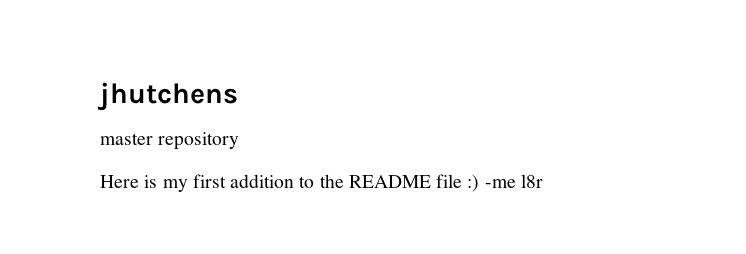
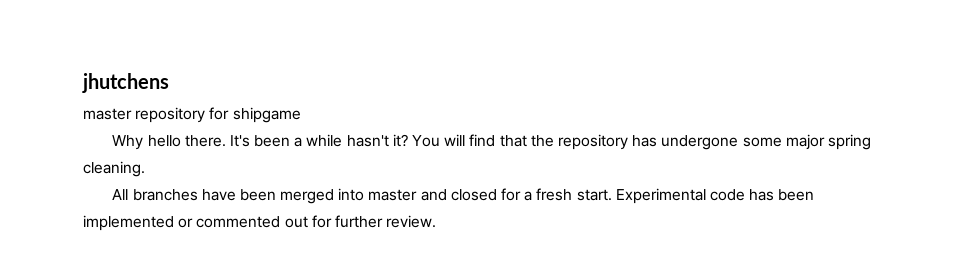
- master repository
- Here is my first addition to the README file :) -me l8r
+ master repository for shipgame
+ Why hello there. It's been a while hasn't it? You will find that the repository has undergone some major spring cleaning.
+ All branches have been merged into master and closed for a fresh start. Experimental code has been implemented or commented out for further review.

